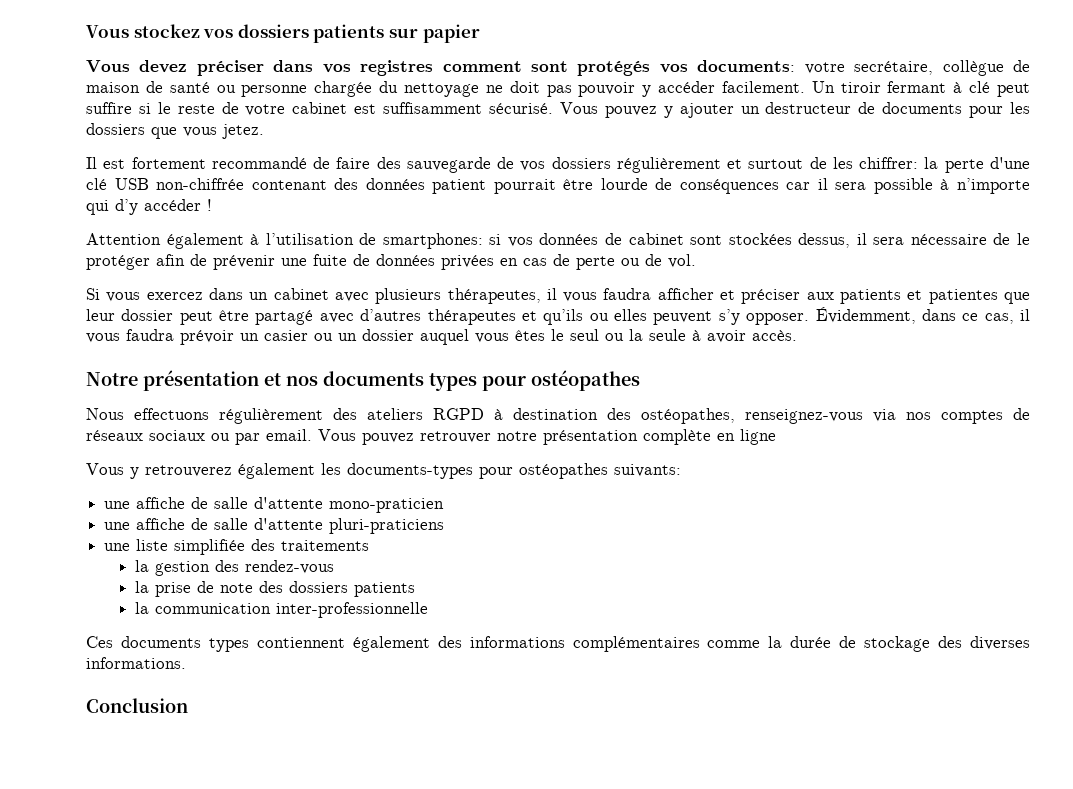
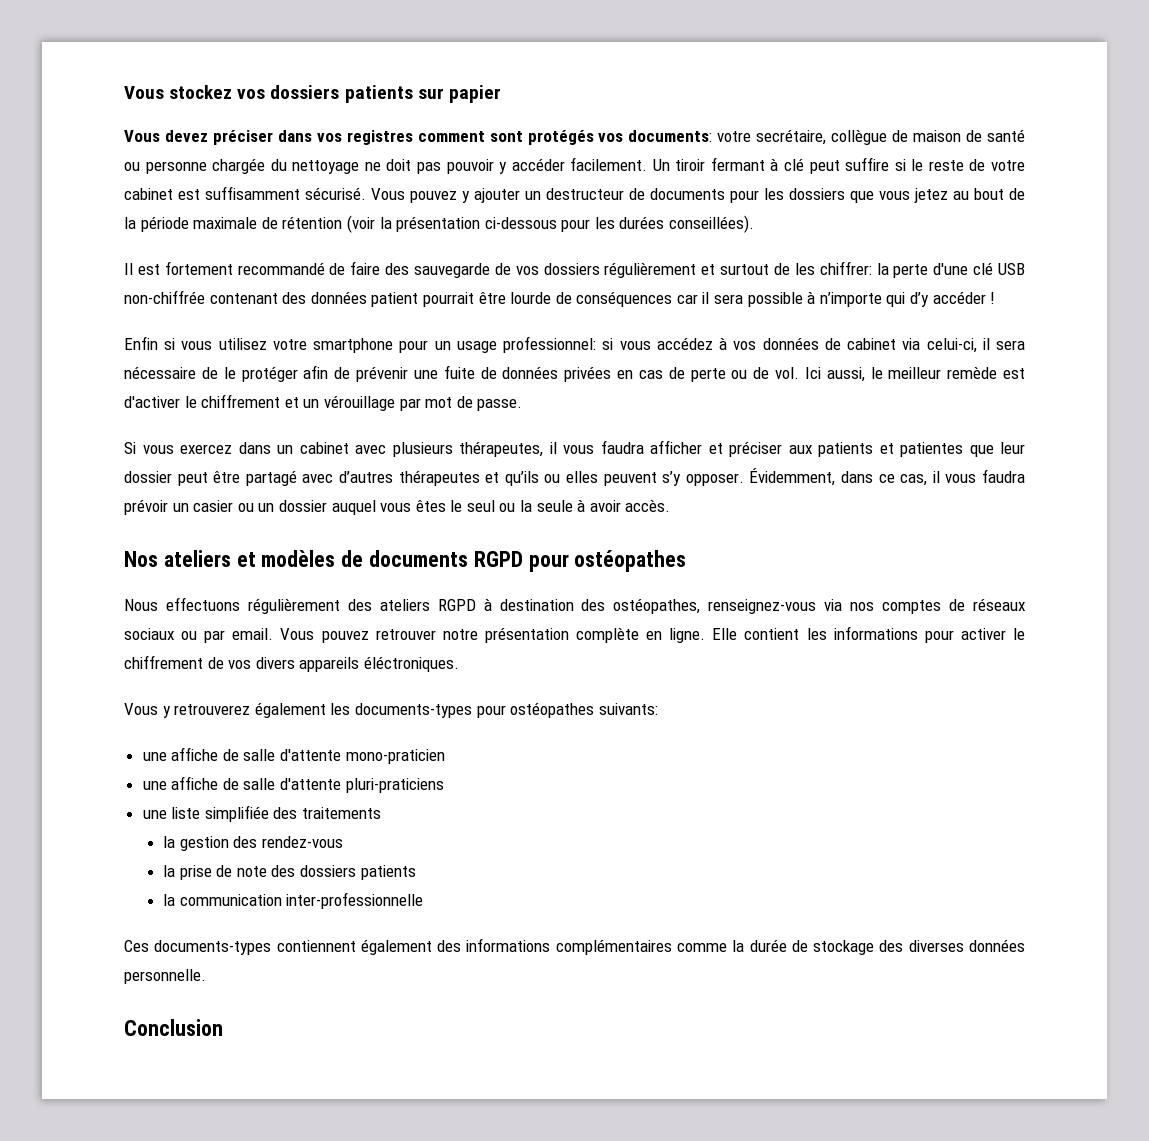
- Vous pouvez y ajouter un destructeur de documents pour les dossiers que vous jetez.
+ Vous pouvez y ajouter un destructeur de documents pour les dossiers que vous jetez au bout de la période maximale de rétention (voir la présentation ci-dessous pour les durées conseillées).
- Attention également à l’utilisation de smartphones: si vos données de cabinet sont stockées dessus, il sera nécessaire de le protéger afin de prévenir une fuite de données privées en cas de perte ou de vol.
+ Enfin si vous utilisez votre smartphone pour un usage professionnel: si vous accédez à vos données de cabinet via celui-ci, il sera nécessaire de le protéger afin de prévenir une fuite de données privées en cas de perte ou de vol. Ici aussi, le meilleur remède est d'activer le chiffrement et un vérouillage par mot de passe.
- Notre présentation et nos documents types pour ostéopathes
+ Nos ateliers et modèles de documents RGPD pour ostéopathes
- Vous pouvez retrouver notre présentation complète en ligne
+ Vous pouvez retrouver notre présentation complète en ligne. Elle contient les informations pour activer le chiffrement de vos divers appareils éléctroniques.
- Ces documents types contiennent également des informations complémentaires comme la durée de stockage des diverses informations.
+ Ces documents-types contiennent également des informations complémentaires comme la durée de stockage des diverses données personnelle.

